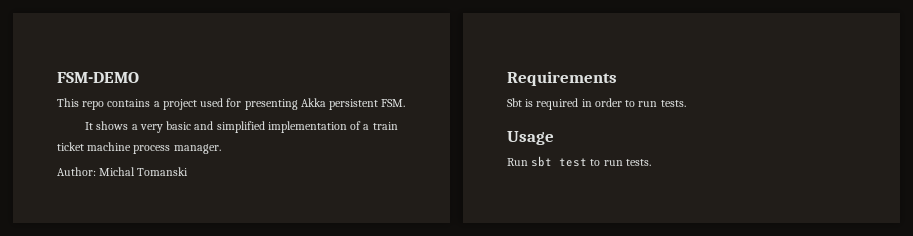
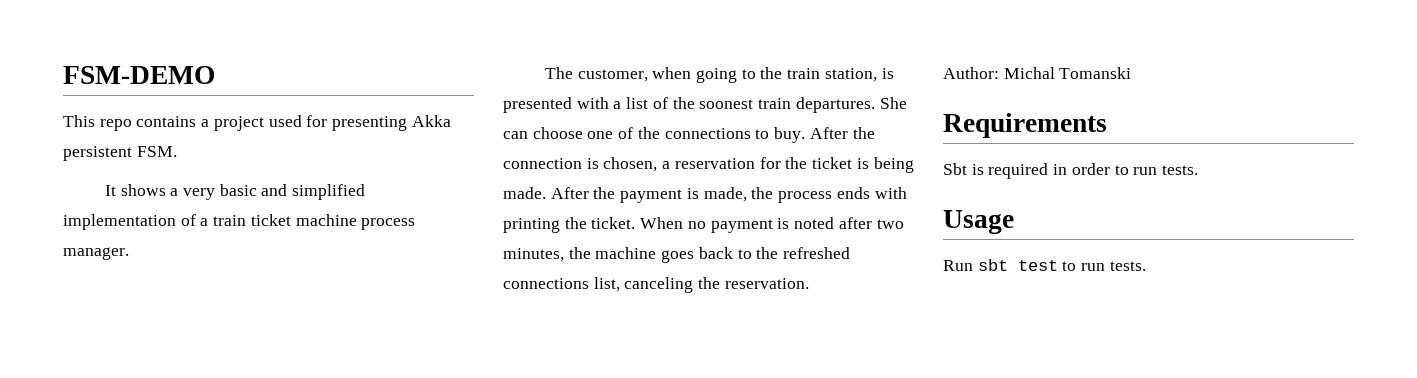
+ The customer, when going to the train station, is presented with a list of the soonest train departures. She can choose one of the connections to buy. After the connection is chosen, a reservation for the ticket is being made. After the payment is made, the process ends with printing the ticket. When no payment is noted after two minutes, the machine goes back to the refreshed connections list, canceling the reservation.

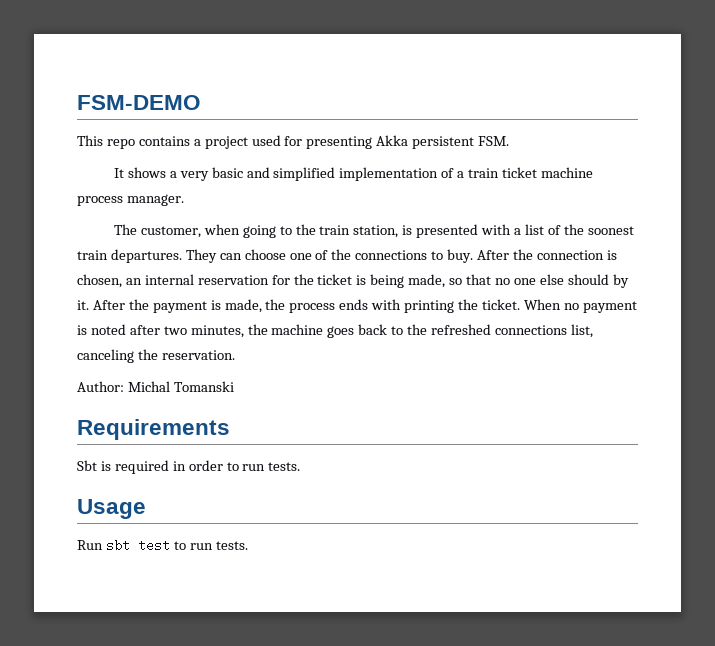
- She can choose one of the connections to buy.
+ They can choose one of the connections to buy.
- After the connection is chosen, a reservation for the ticket is being made.
+ After the connection is chosen, an internal reservation for the ticket is being made, so that no one else should by it.

